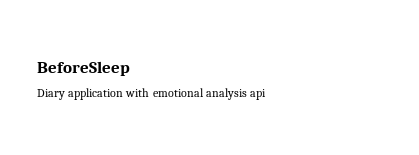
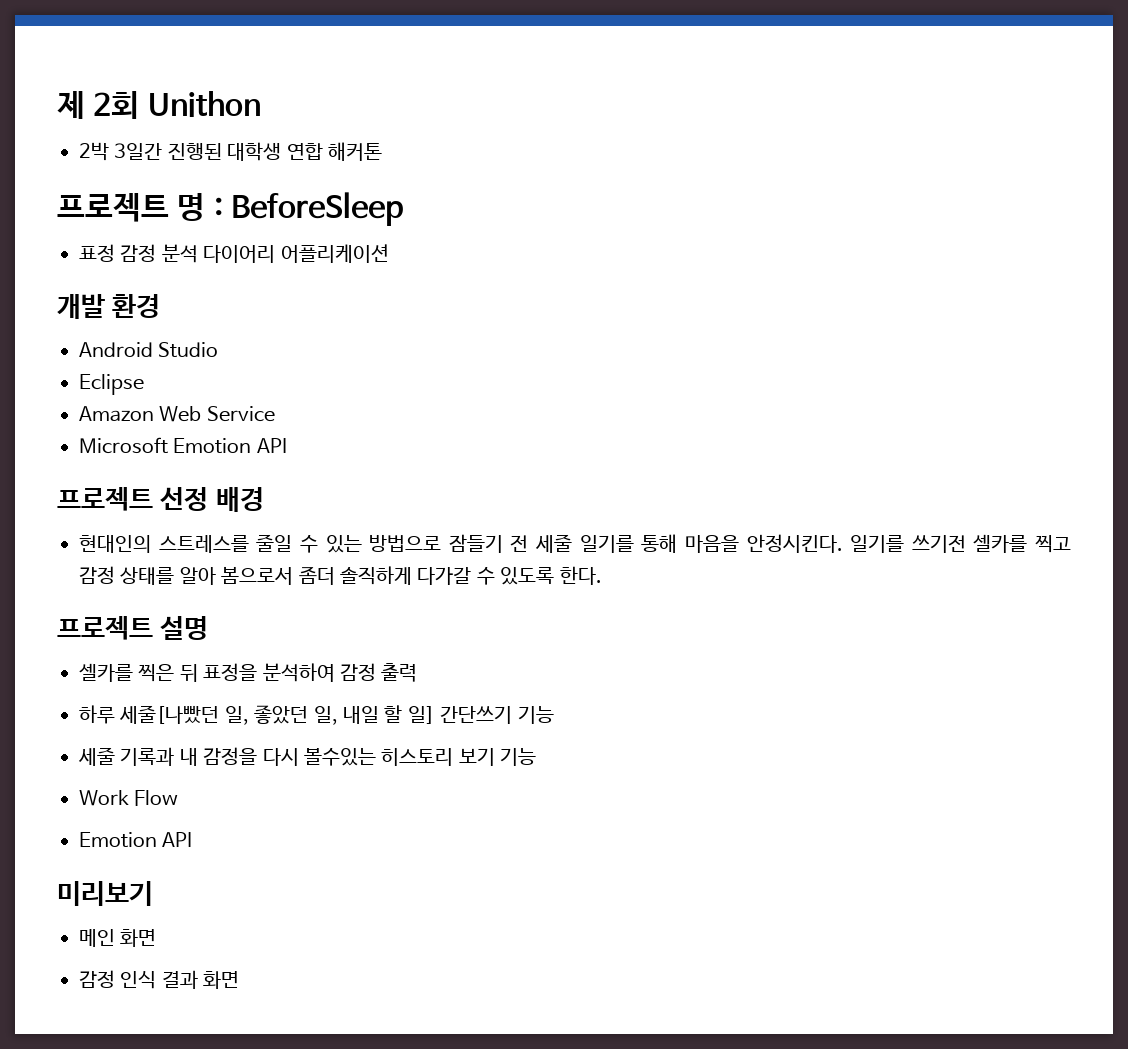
- BeforeSleep
- Diary application with emotional analysis api
+ 제 2회 Unithon
+ 2박 3일간 진행된 대학생 연합 해커톤
+ 프로젝트 명 : BeforeSleep
+ 표정 감정 분석 다이어리 어플리케이션
+ 개발 환경
+ Android Studio
+ Eclipse
+ Amazon Web Service
+ Microsoft Emotion API
+ 프로젝트 선정 배경
+ 현대인의 스트레스를 줄일 수 있는 방법으로 잠들기 전 세줄 일기를 통해 마음을 안정시킨다. 일기를 쓰기전 셀카를 찍고 감정 상태를 알아 봄으로서 좀더 솔직하게 다가갈 수 있도록 한다.
+ 프로젝트 설명
+ 셀카를 찍은 뒤 표정을 분석하여 감정 출력
+ 하루 세줄[나빴던 일, 좋았던 일, 내일 할 일] 간단쓰기 기능
+ 세줄 기록과 내 감정을 다시 볼수있는 히스토리 보기 기능
+ Work Flow
+ Emotion API
+ 미리보기
+ 메인 화면
+ 감정 인식 결과 화면

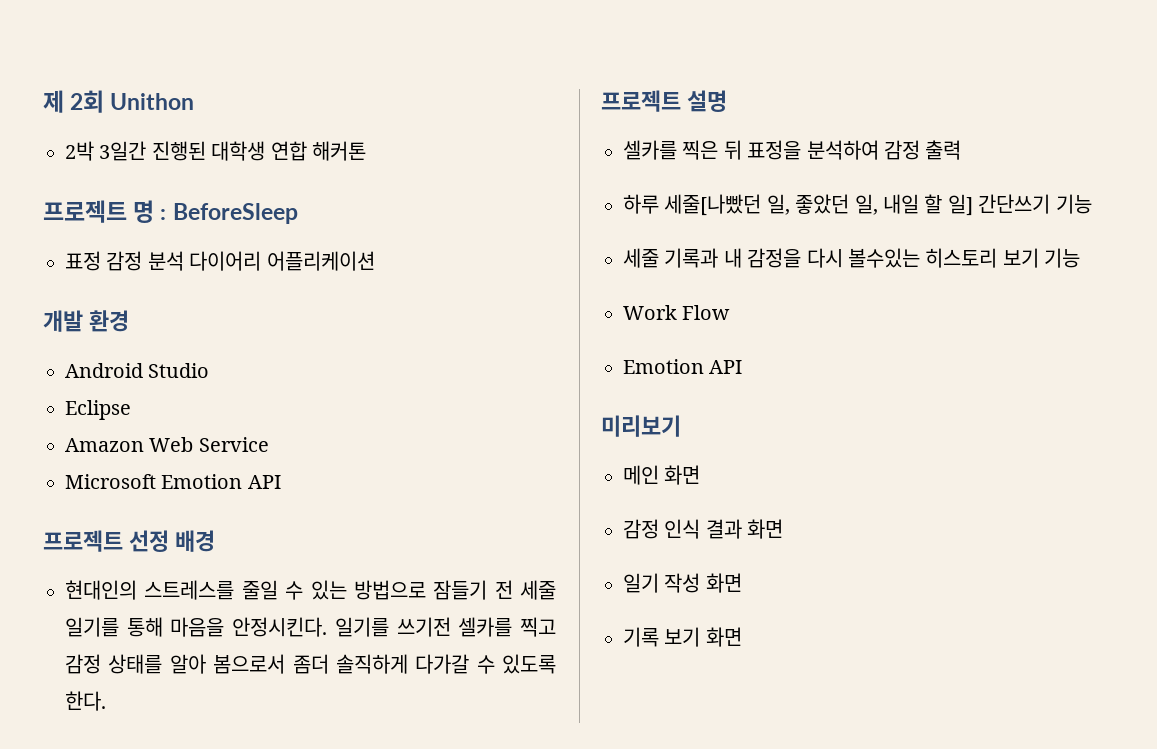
+ 일기 작성 화면
+ 기록 보기 화면

